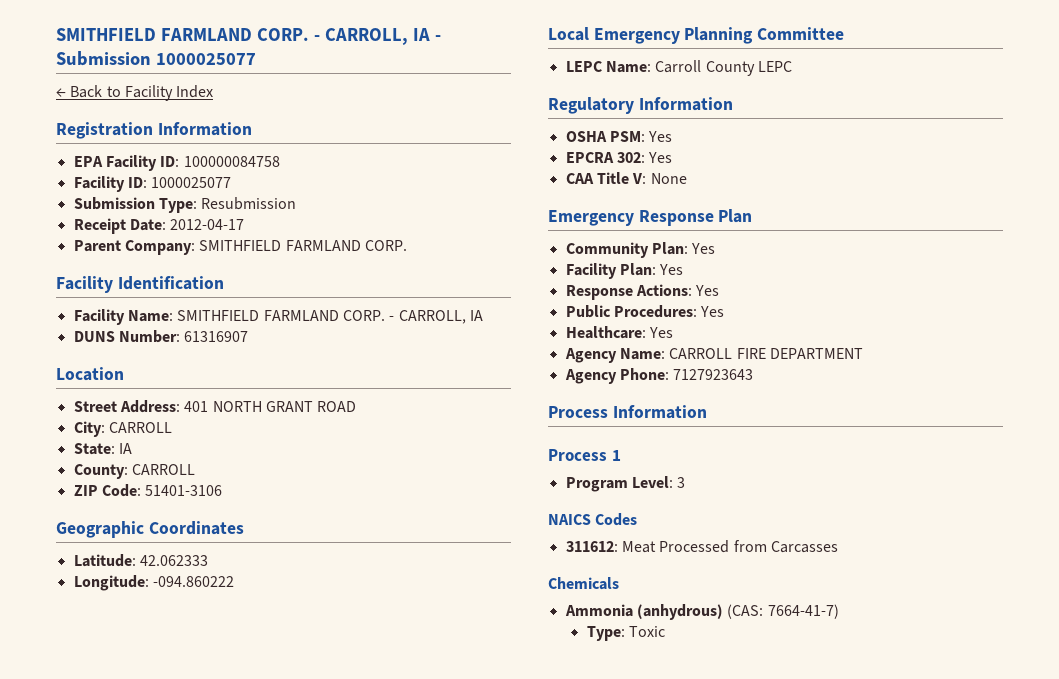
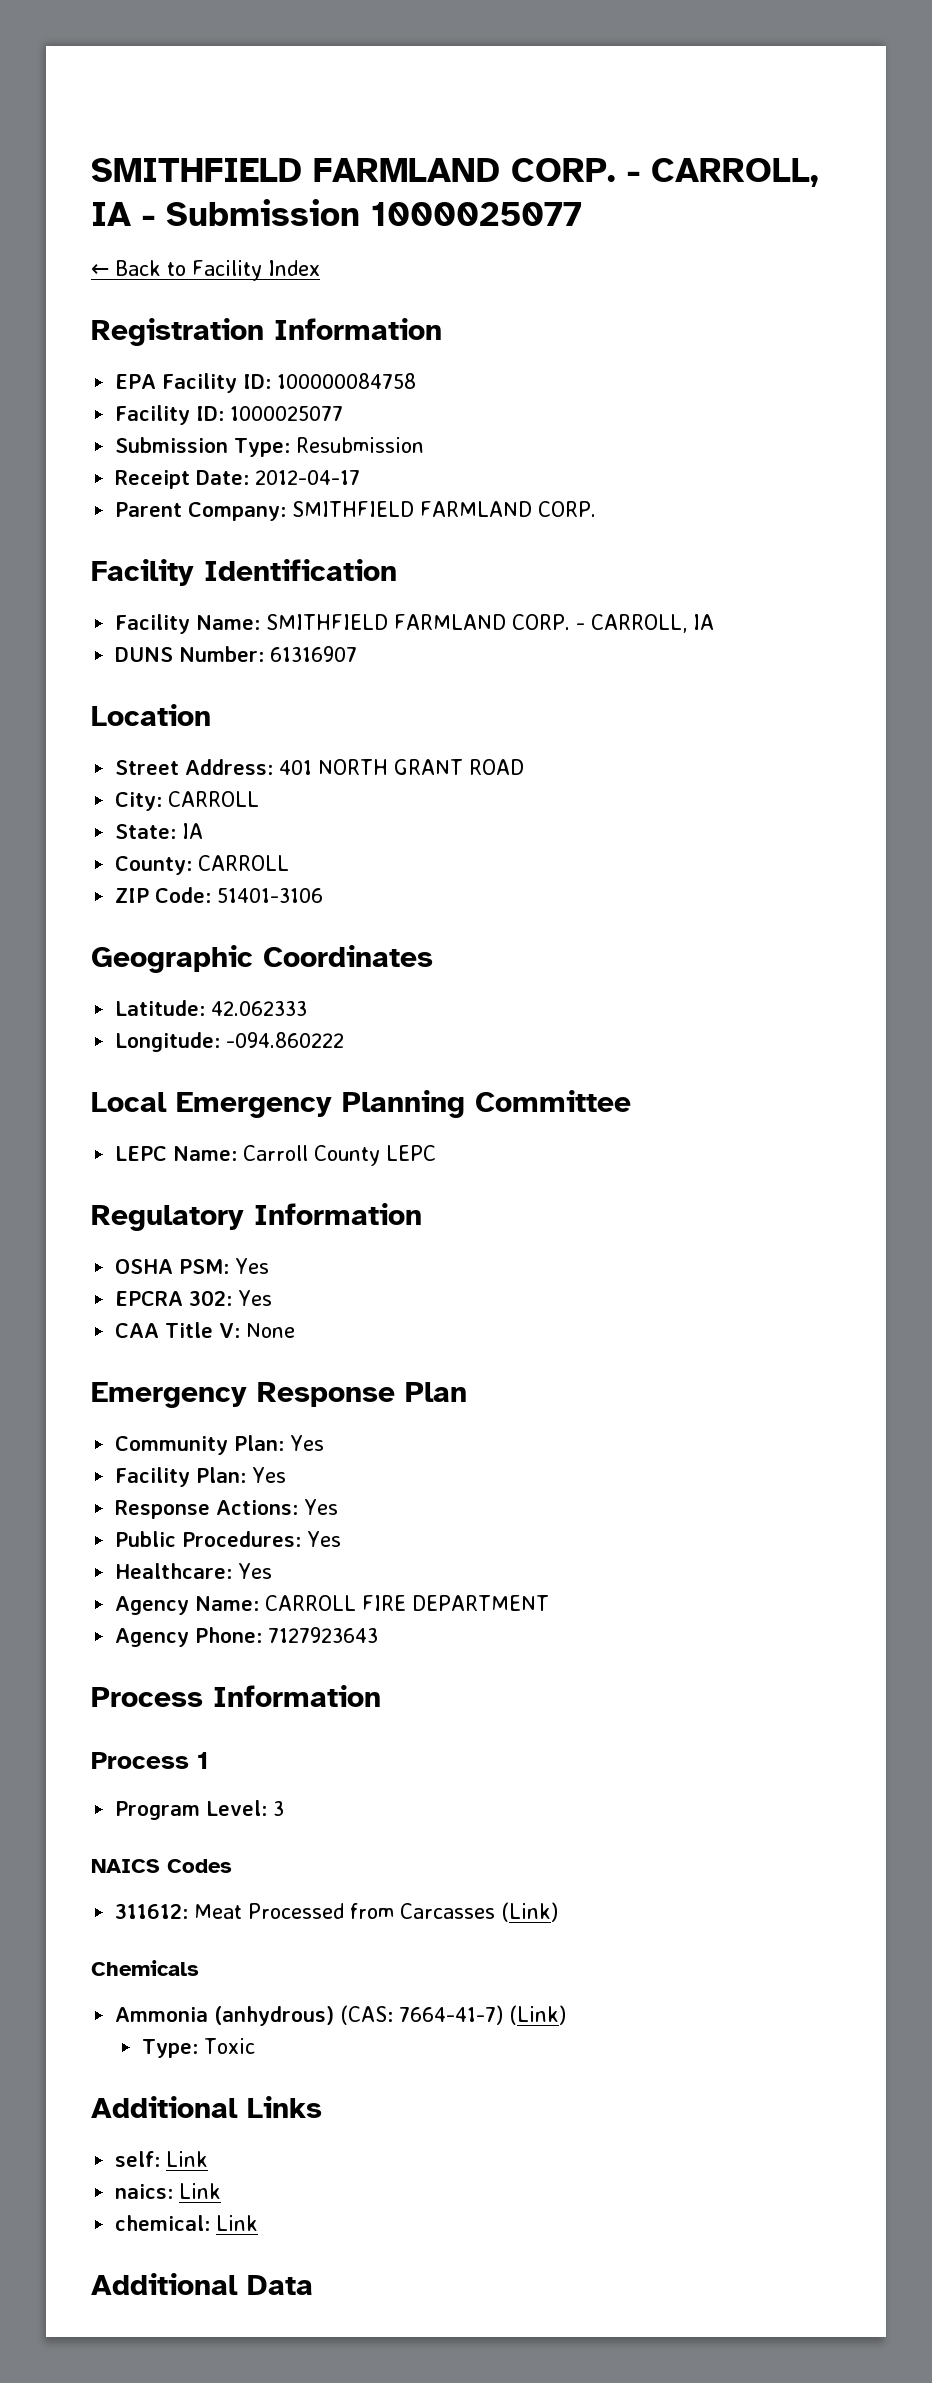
- 311612: Meat Processed from Carcasses
+ 311612: Meat Processed from Carcasses (Link)
- Ammonia (anhydrous) (CAS: 7664-41-7)
+ Ammonia (anhydrous) (CAS: 7664-41-7) (Link)
+ Additional Links
+ self: Link
+ naics: Link
+ chemical: Link
+ Additional Data

